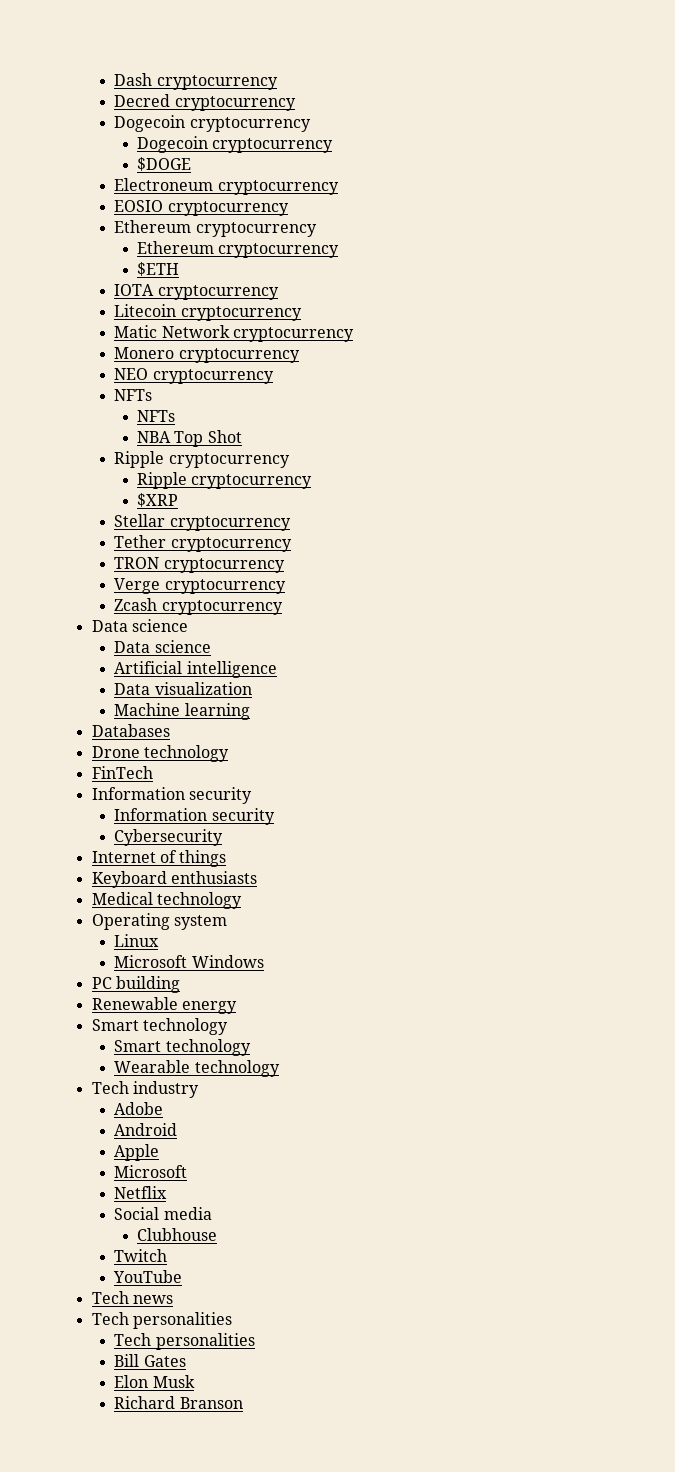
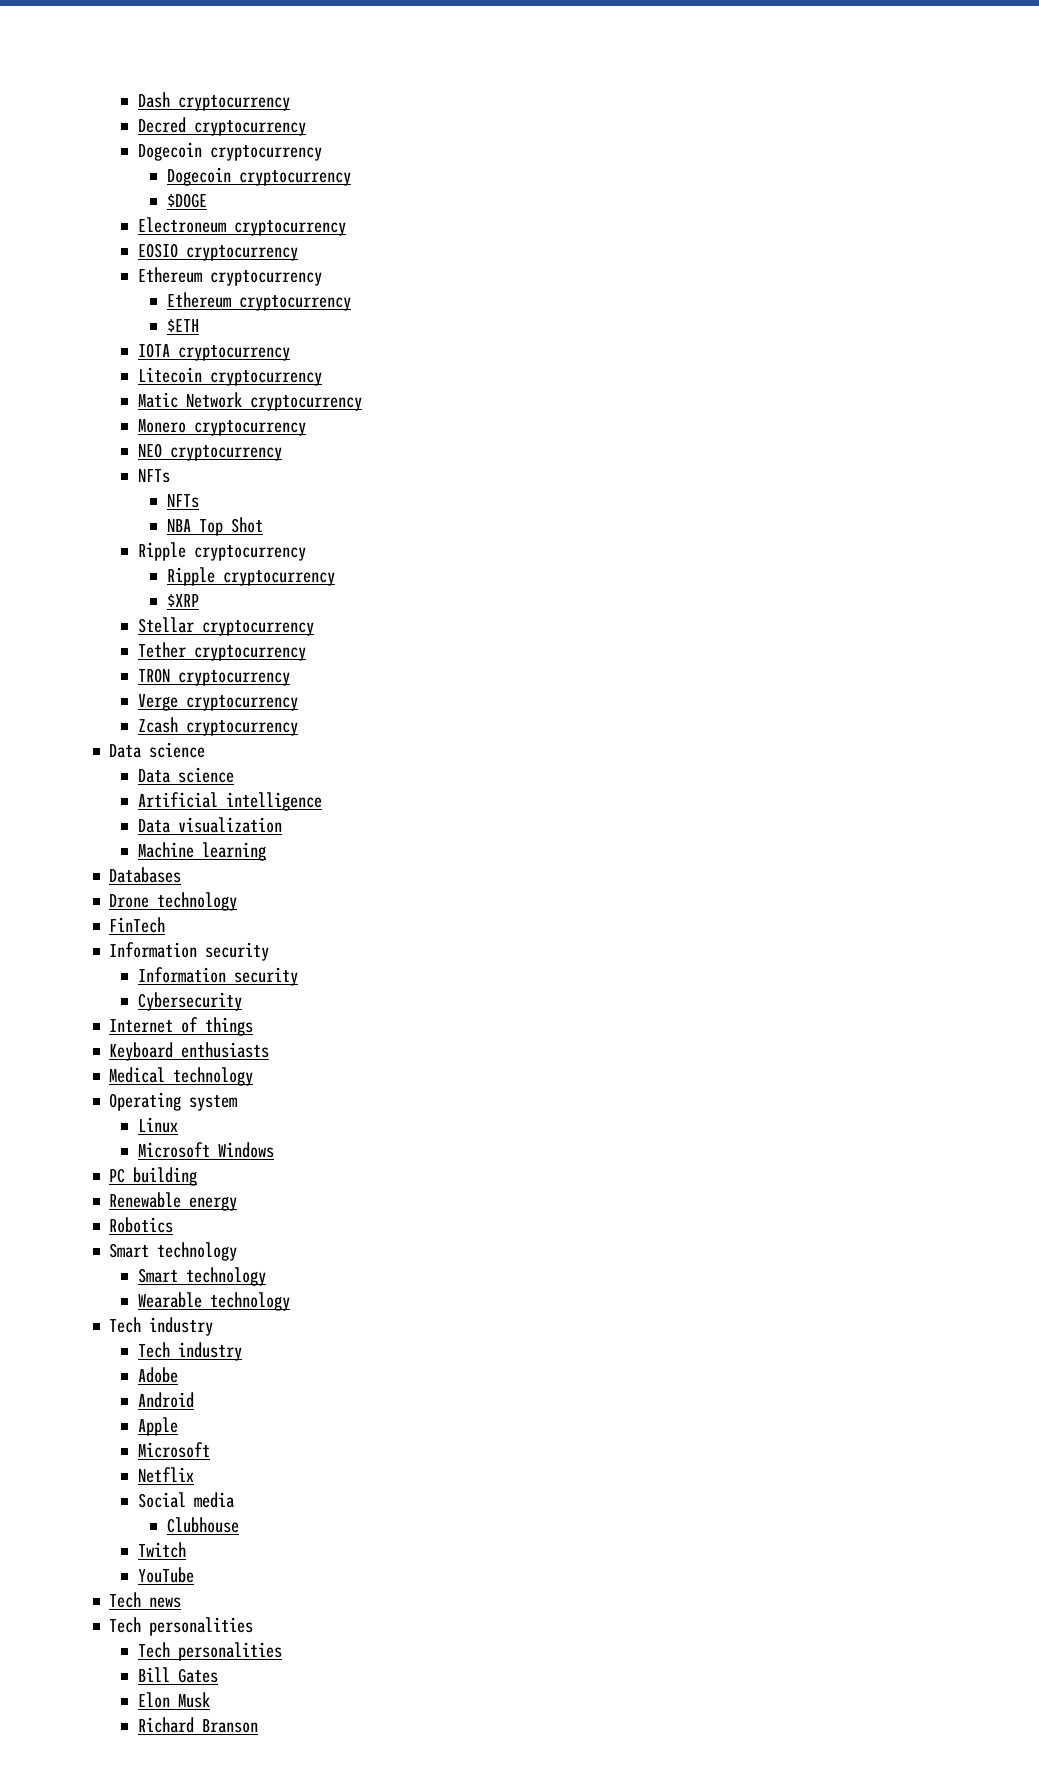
+ Robotics
  Wearable technology
+ Tech industry

